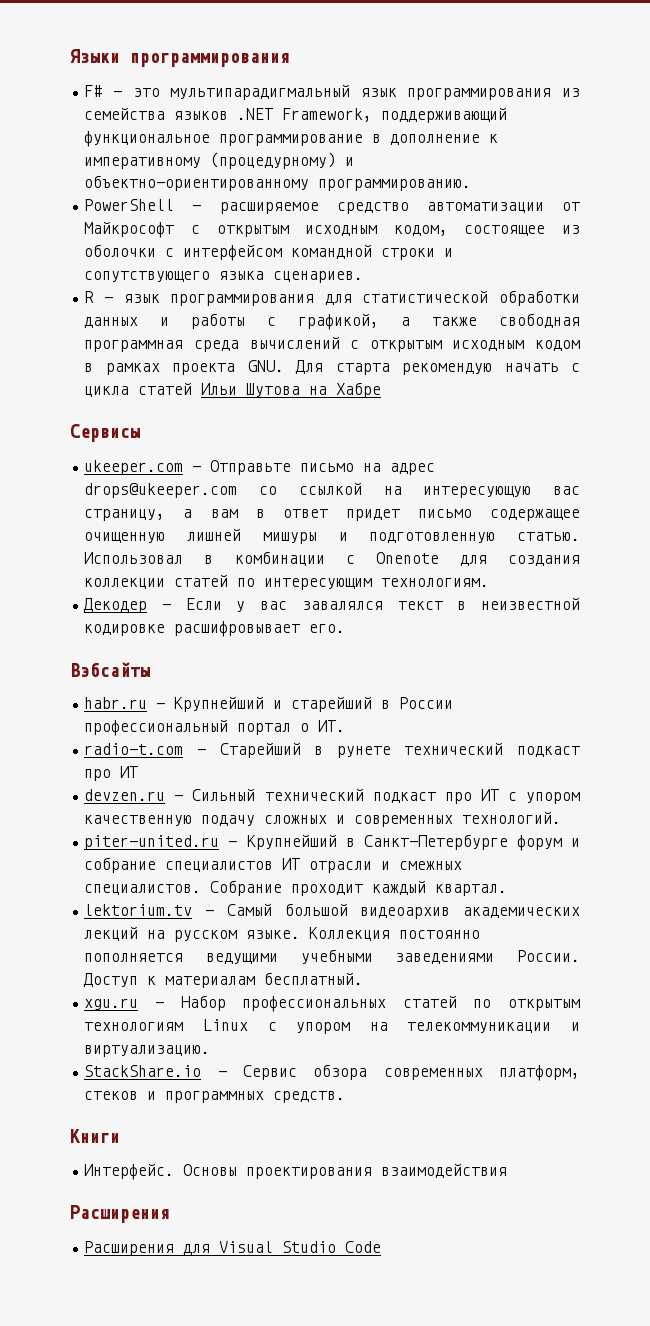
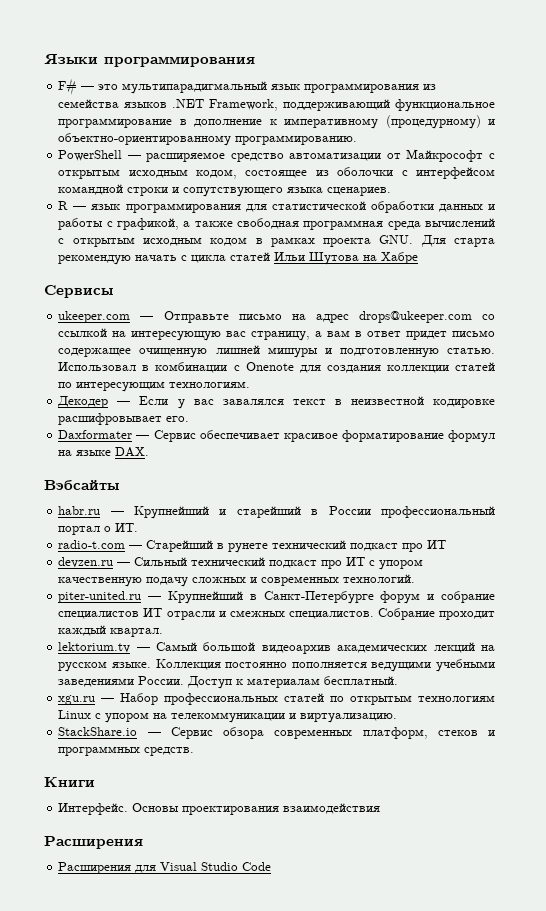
+ Daxformater — Сервис обеспечивает красивое форматирование формул на языке DAX.

